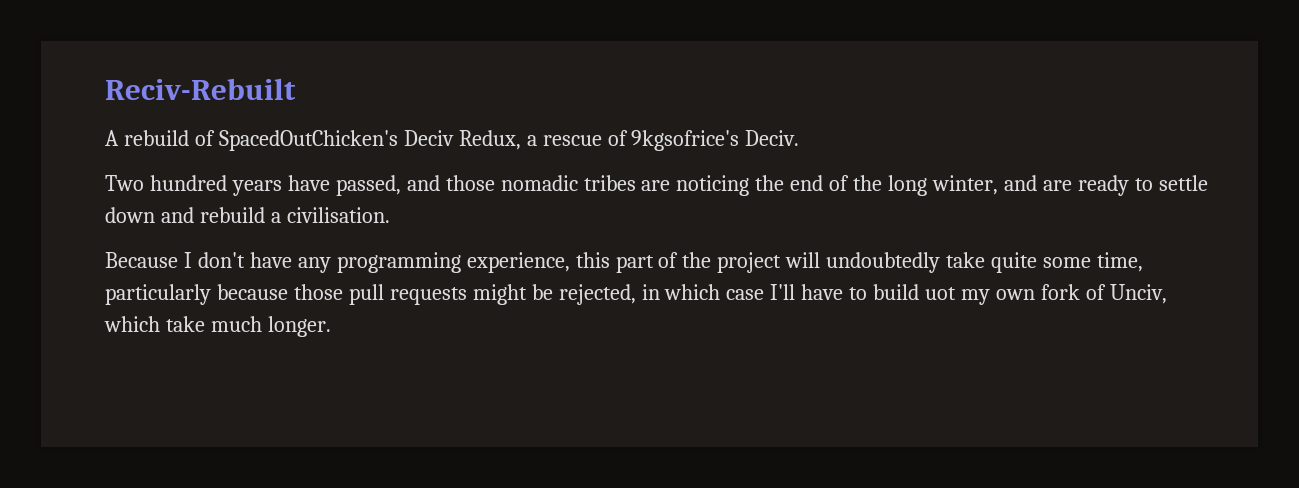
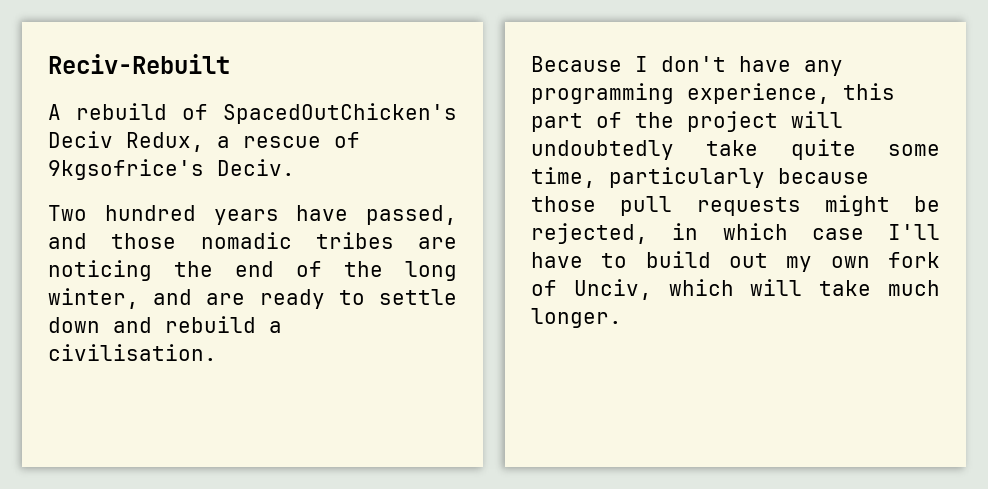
- Because I don't have any programming experience, this part of the project will undoubtedly take quite some time, particularly because those pull requests might be rejected, in which case I'll have to build uot my own fork of Unciv, which take much longer.
+ Because I don't have any programming experience, this part of the project will undoubtedly take quite some time, particularly because those pull requests might be rejected, in which case I'll have to build out my own fork of Unciv, which will take much longer.

